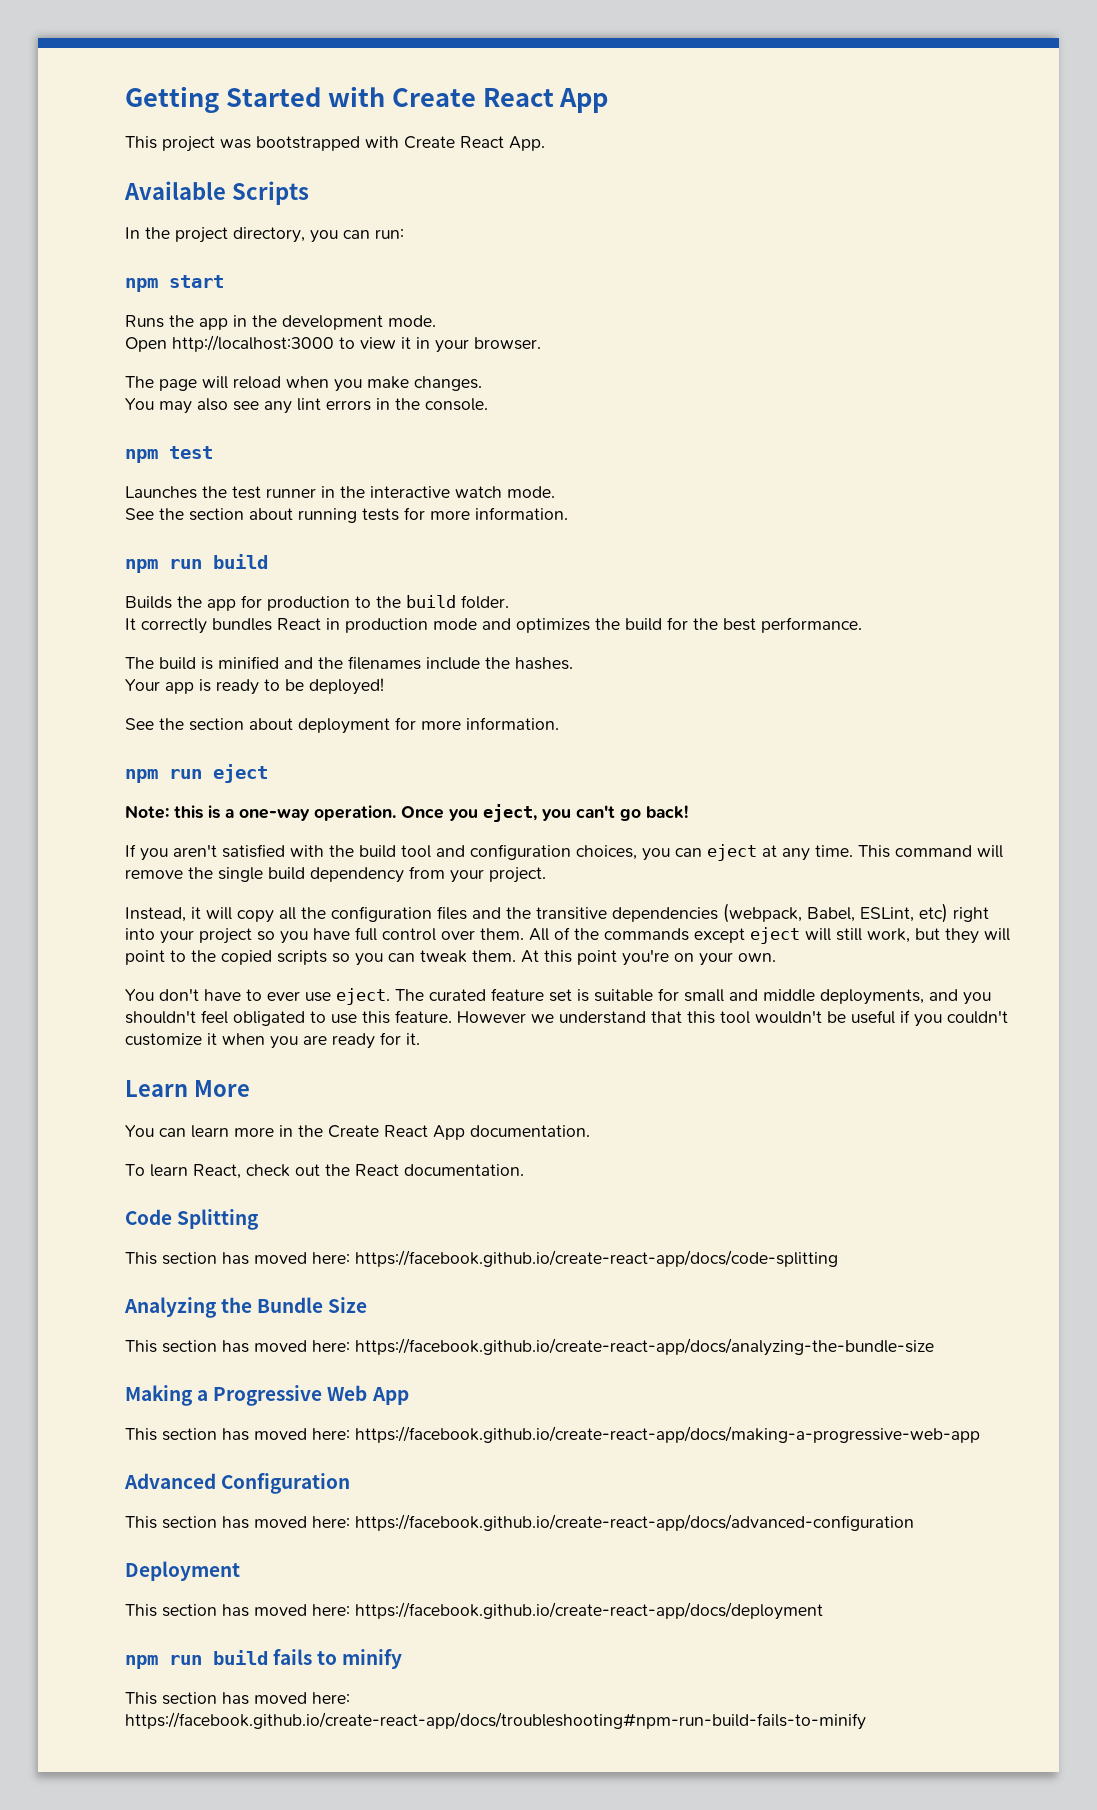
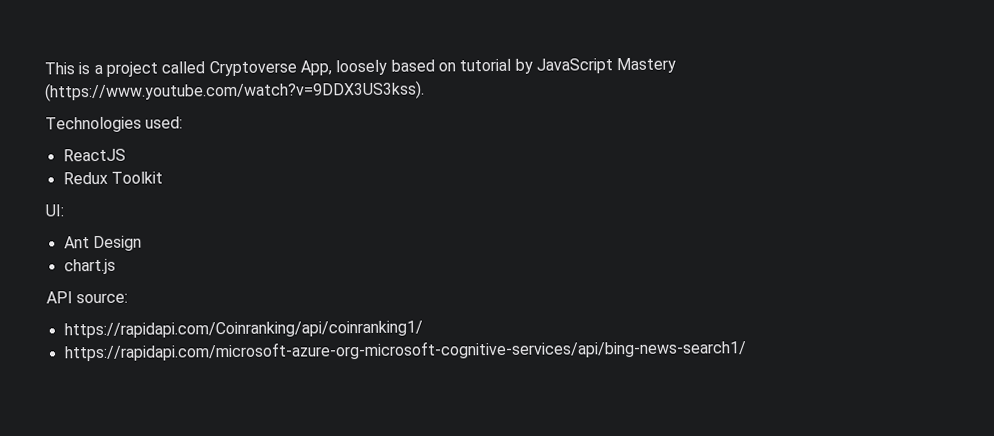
- Getting Started with Create React App
- This project was bootstrapped with Create React App.
- Available Scripts
- In the project directory, you can run:
- npm start
- Runs the app in the development mode.
- Open http://localhost:3000 to view it in your browser.
- The page will reload when you make changes.
- You may also see any lint errors in the console.
- npm test
- Launches the test runner in the interactive watch mode.
- See the section about running tests for more information.
- npm run build
- Builds the app for production to the build folder.
- It correctly bundles React in production mode and optimizes the build for the best performance.
- The build is minified and the filenames include the hashes.
- Your app is ready to be deployed!
- See the section about deployment for more information.
- npm run eject
- Note: this is a one-way operation. Once you eject, you can't go back!
- If you aren't satisfied with the build tool and configuration choices, you can eject at any time. This command will remove the single build dependency from your project.
- Instead, it will copy all the configuration files and the transitive dependencies (webpack, Babel, ESLint, etc) right into your project so you have full control over them. All of the commands except eject will still work, but they will point to the copied scripts so you can tweak them. At this point you're on your own.
- You don't have to ever use eject. The curated feature set is suitable for small and middle deployments, and you shouldn't feel obligated to use this feature. However we understand that this tool wouldn't be useful if you couldn't customize it when you are ready for it.
- Learn More
- You can learn more in the Create React App documentation.
- To learn React, check out the React documentation.
- Code Splitting
- This section has moved here: https://facebook.github.io/create-react-app/docs/code-splitting
- Analyzing the Bundle Size
- This section has moved here: https://facebook.github.io/create-react-app/docs/analyzing-the-bundle-size
- Making a Progressive Web App
- This section has moved here: https://facebook.github.io/create-react-app/docs/making-a-progressive-web-app
- Advanced Configuration
- This section has moved here: https://facebook.github.io/create-react-app/docs/advanced-configuration
- Deployment
- This section has moved here: https://facebook.github.io/create-react-app/docs/deployment
- npm run build fails to minify
- This section has moved here: https://facebook.github.io/create-react-app/docs/troubleshooting#npm-run-build-fails-to-minify
+ This is a project called Cryptoverse App, loosely based on tutorial by JavaScript Mastery (https://www.youtube.com/watch?v=9DDX3US3kss).
+ Technologies used:
+ ReactJS
+ Redux Toolkit
+ UI:
+ Ant Design
+ chart.js
+ API source:
+ https://rapidapi.com/Coinranking/api/coinranking1/
+ https://rapidapi.com/microsoft-azure-org-microsoft-cognitive-services/api/bing-news-search1/

